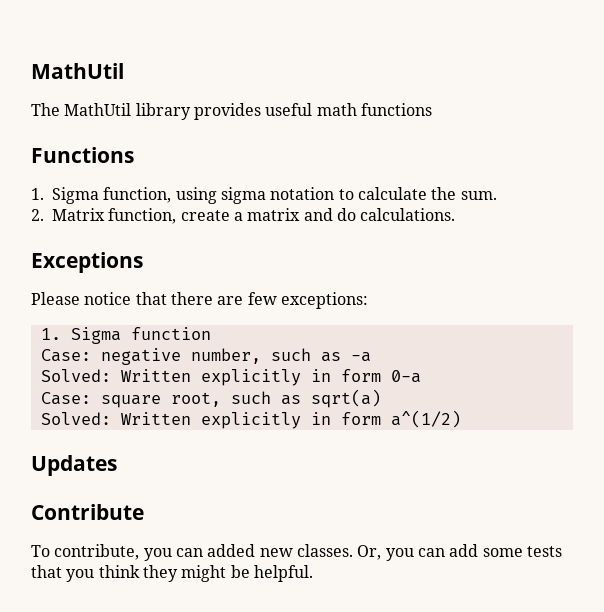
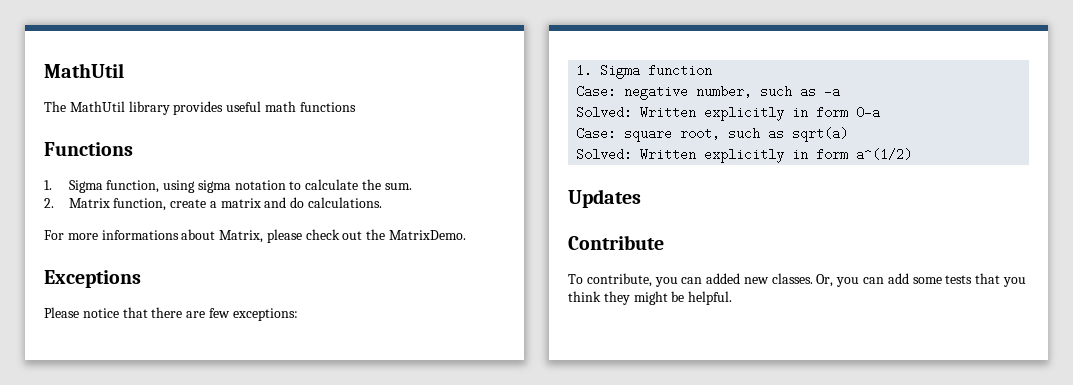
+ For more informations about Matrix, please check out the MatrixDemo.

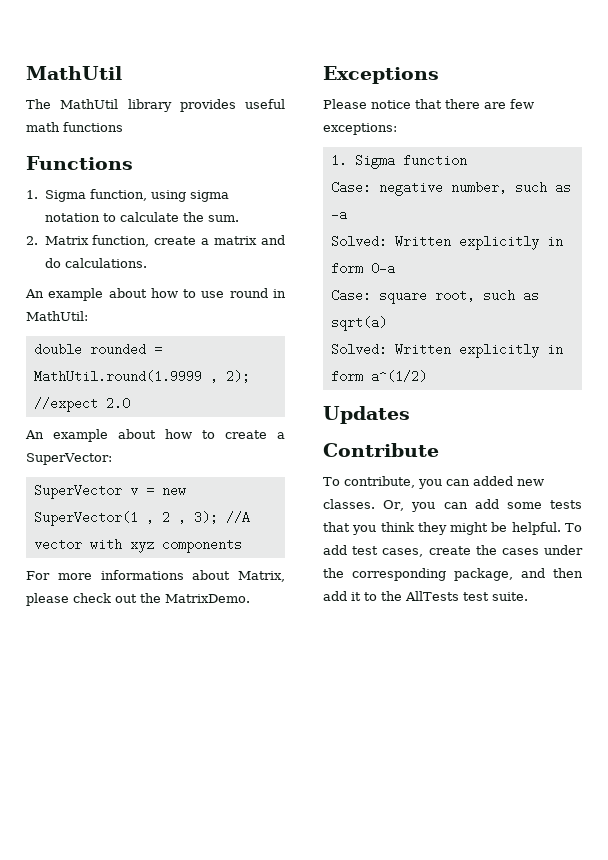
+ An example about how to use round in MathUtil:
+ double rounded = MathUtil.round(1.9999 , 2); //expect 2.0
+ An example about how to create a SuperVector:
+ SuperVector v = new SuperVector(1 , 2 , 3); //A vector with xyz components
+ To add test cases, create the cases under the corresponding package, and then add it to the AllTests test suite.

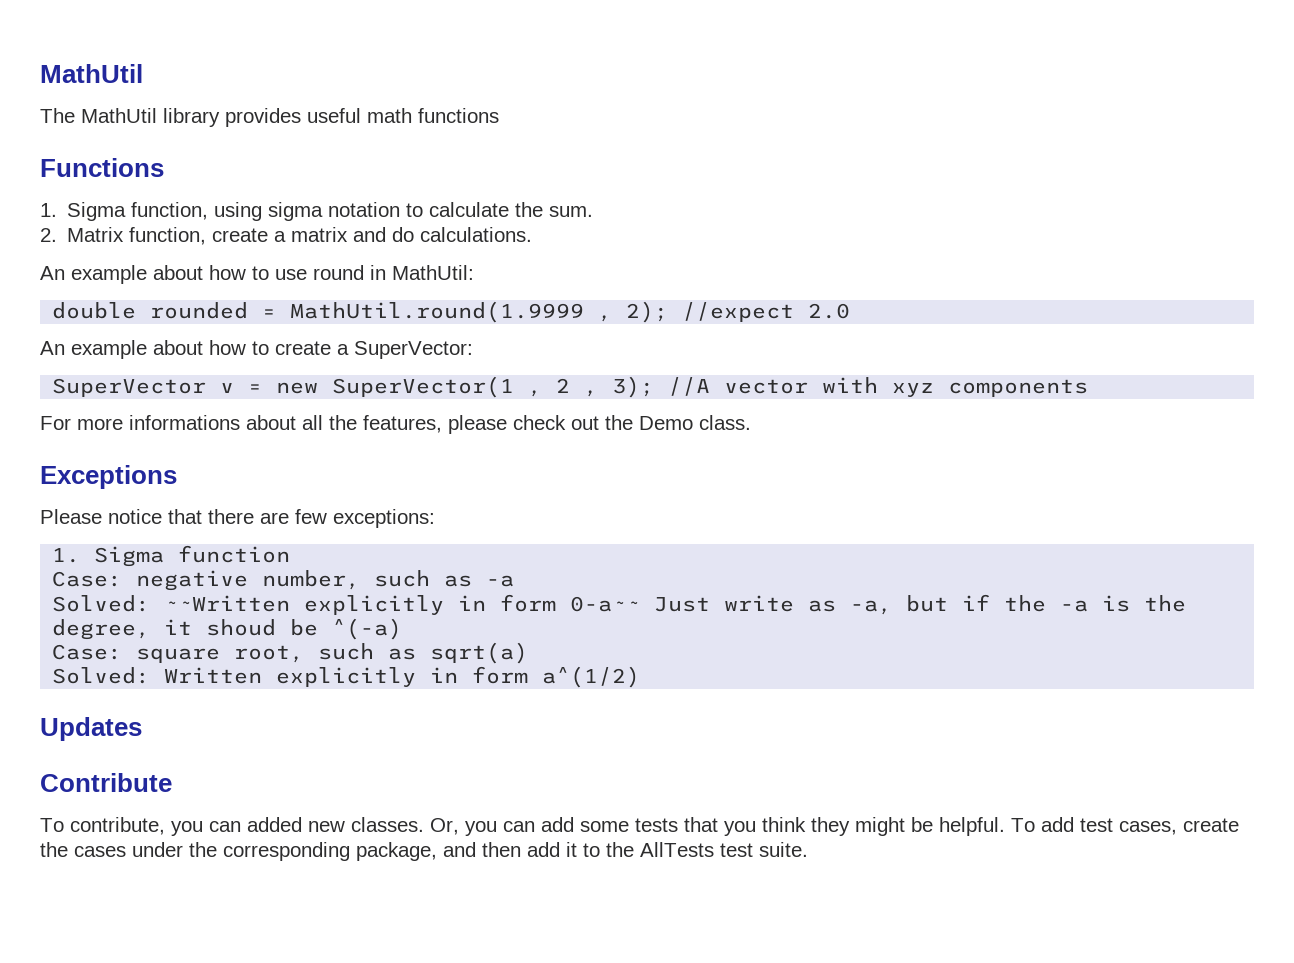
- For more informations about Matrix, please check out the MatrixDemo.
+ For more informations about all the features, please check out the Demo class.
- Solved: Written explicitly in form 0-a
+ Solved: ~~Written explicitly in form 0-a~~ Just write as -a, but if the -a is the degree, it shoud be ^(-a)

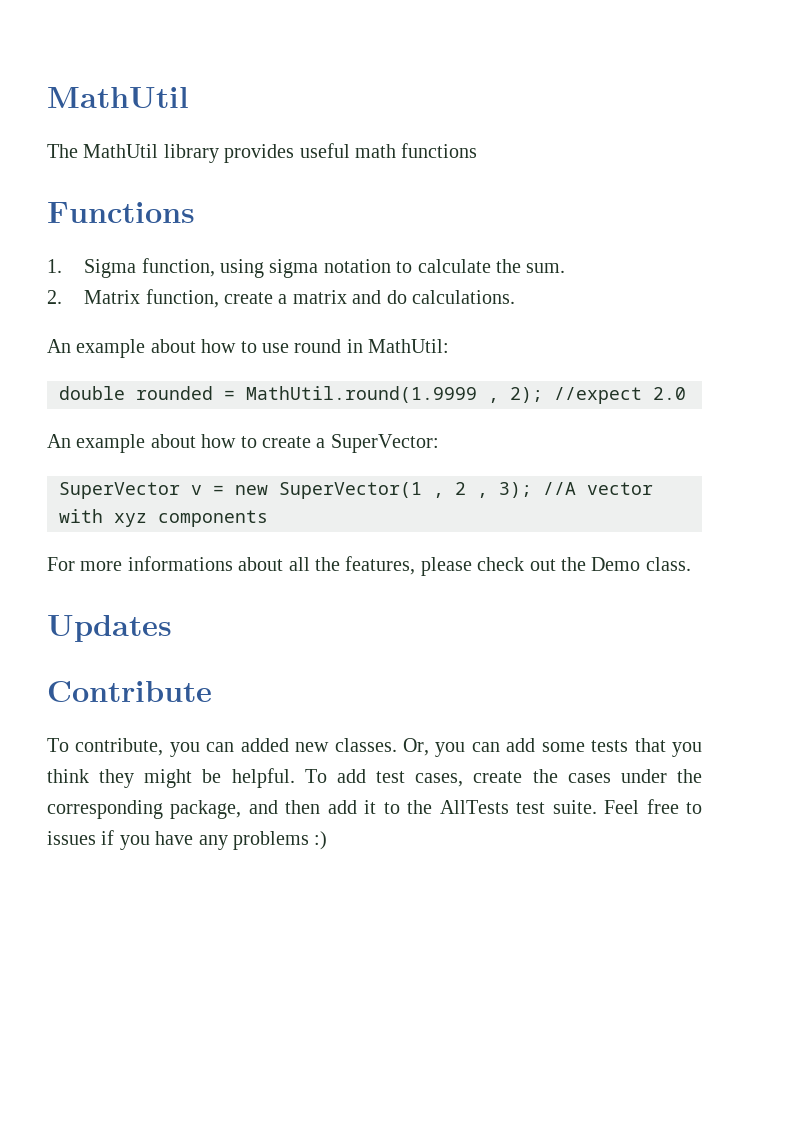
- Exceptions
- Please notice that there are few exceptions:
- 1. Sigma function
- Case: negative number, such as -a
- Solved: ~~Written explicitly in form 0-a~~ Just write as -a, but if the -a is the degree, it shoud be ^(-a)
- Case: square root, such as sqrt(a)
- Solved: Written explicitly in form a^(1/2)
+ Feel free to issues if you have any problems :)

